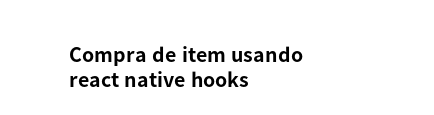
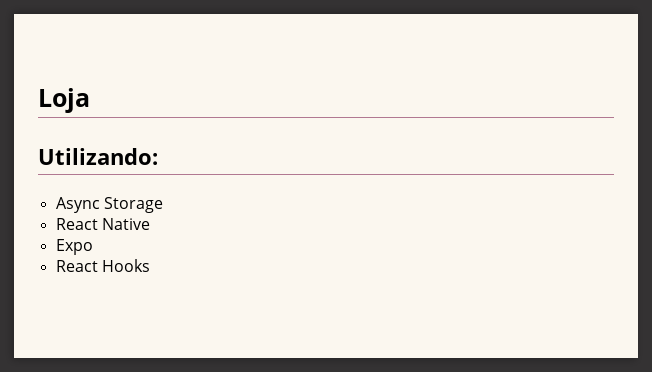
- Compra de item usando react native hooks
+ Loja
+ Utilizando:
+ Async Storage
+ React Native
+ Expo
+ React Hooks

